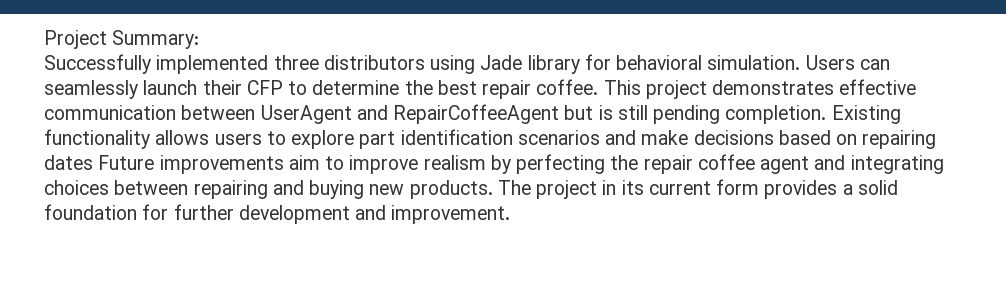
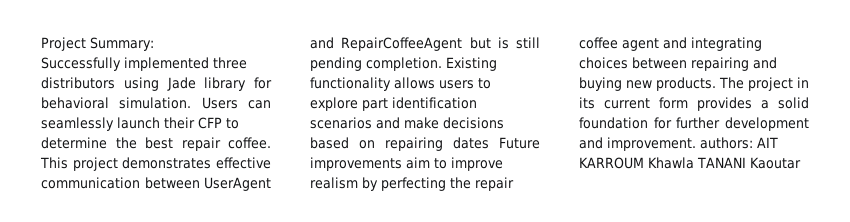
- The project in its current form provides a solid foundation for further development and improvement.
+ The project in its current form provides a solid foundation for further development and improvement. authors: AIT KARROUM Khawla TANANI Kaoutar

